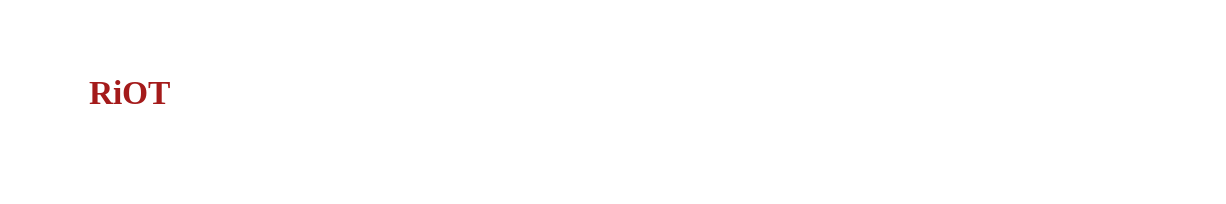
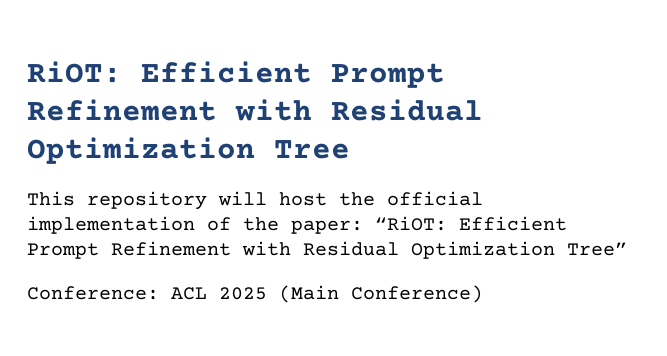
- RiOT
+ RiOT: Efficient Prompt Refinement with Residual Optimization Tree
+ This repository will host the official implementation of the paper: “RiOT: Efficient Prompt Refinement with Residual Optimization Tree”
+ Conference: ACL 2025 (Main Conference)

